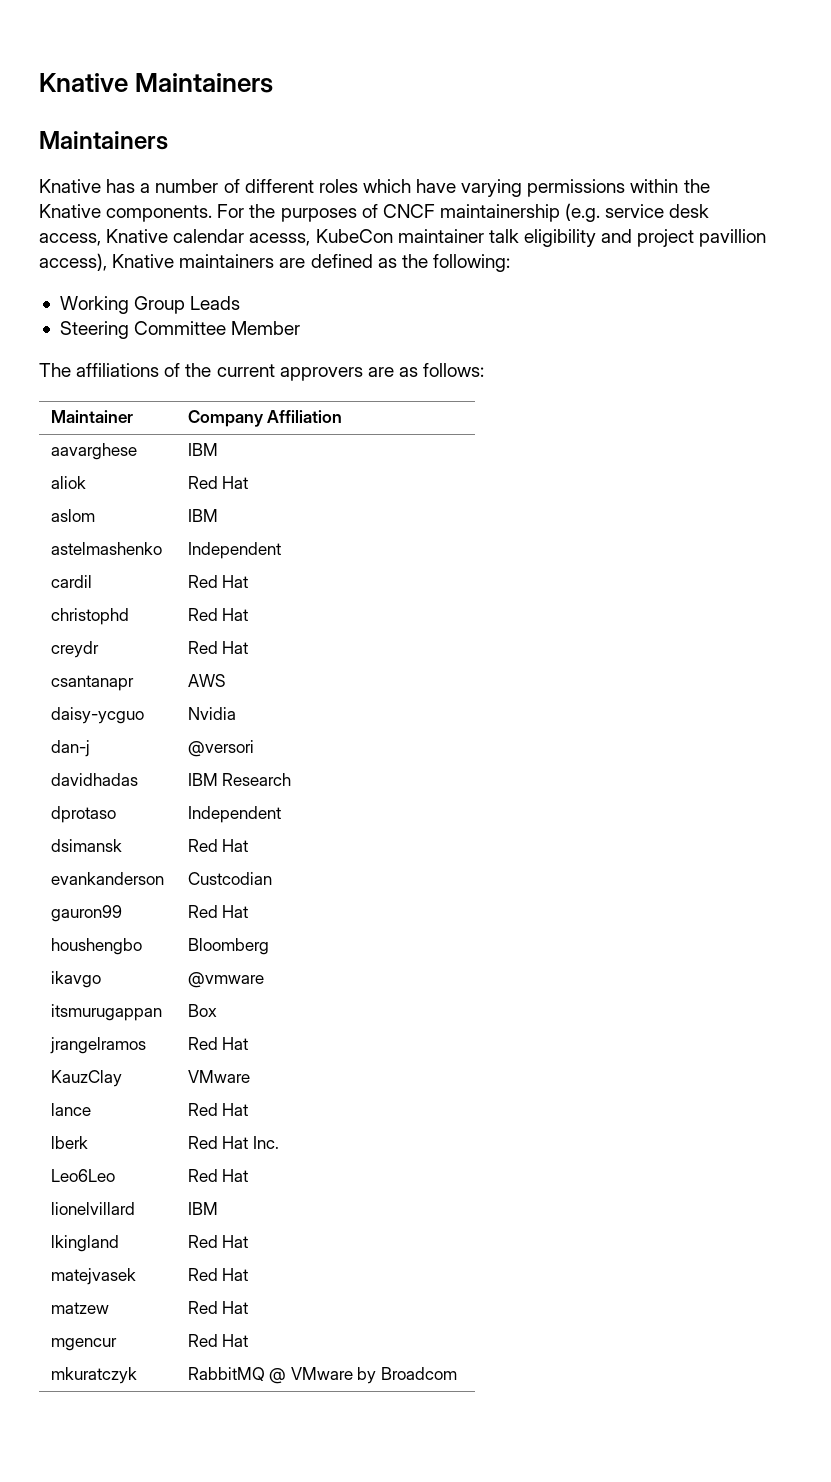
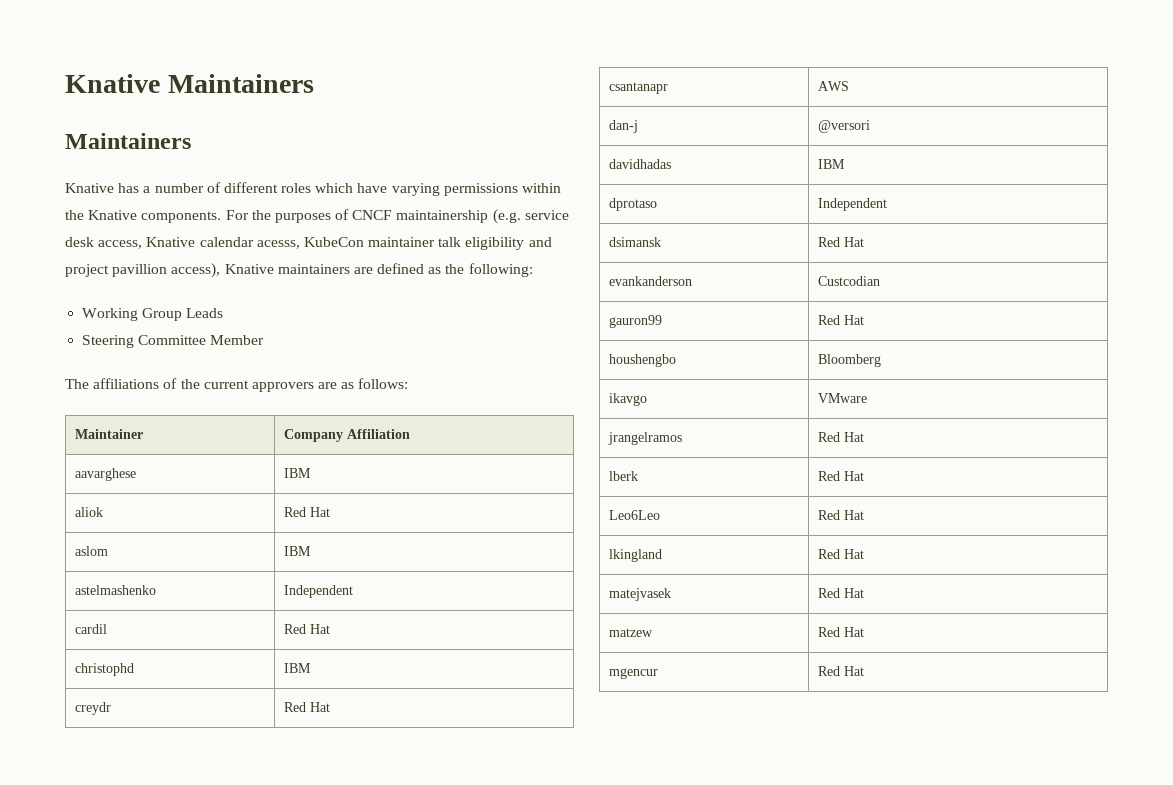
- christophd | Red Hat
+ christophd | IBM
- daisy-ycguo | Nvidia
- davidhadas | IBM Research
+ davidhadas | IBM
- ikavgo | @vmware
- itsmurugappan | Box
+ ikavgo | VMware
- KauzClay | VMware
- lance | Red Hat
- lberk | Red Hat Inc.
+ lberk | Red Hat
- lionelvillard | IBM
- mkuratczyk | RabbitMQ @ VMware by Broadcom

